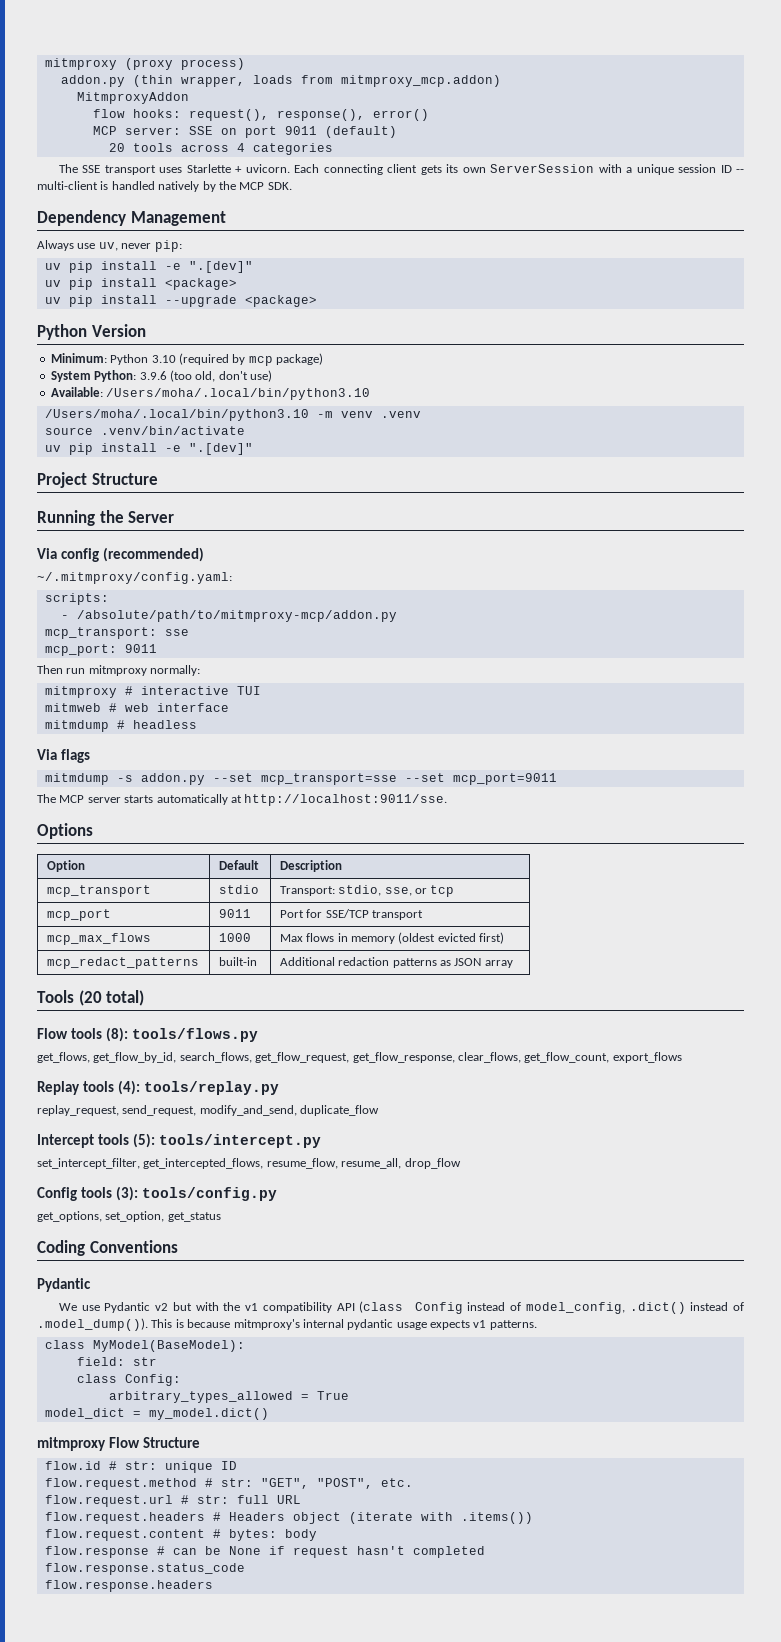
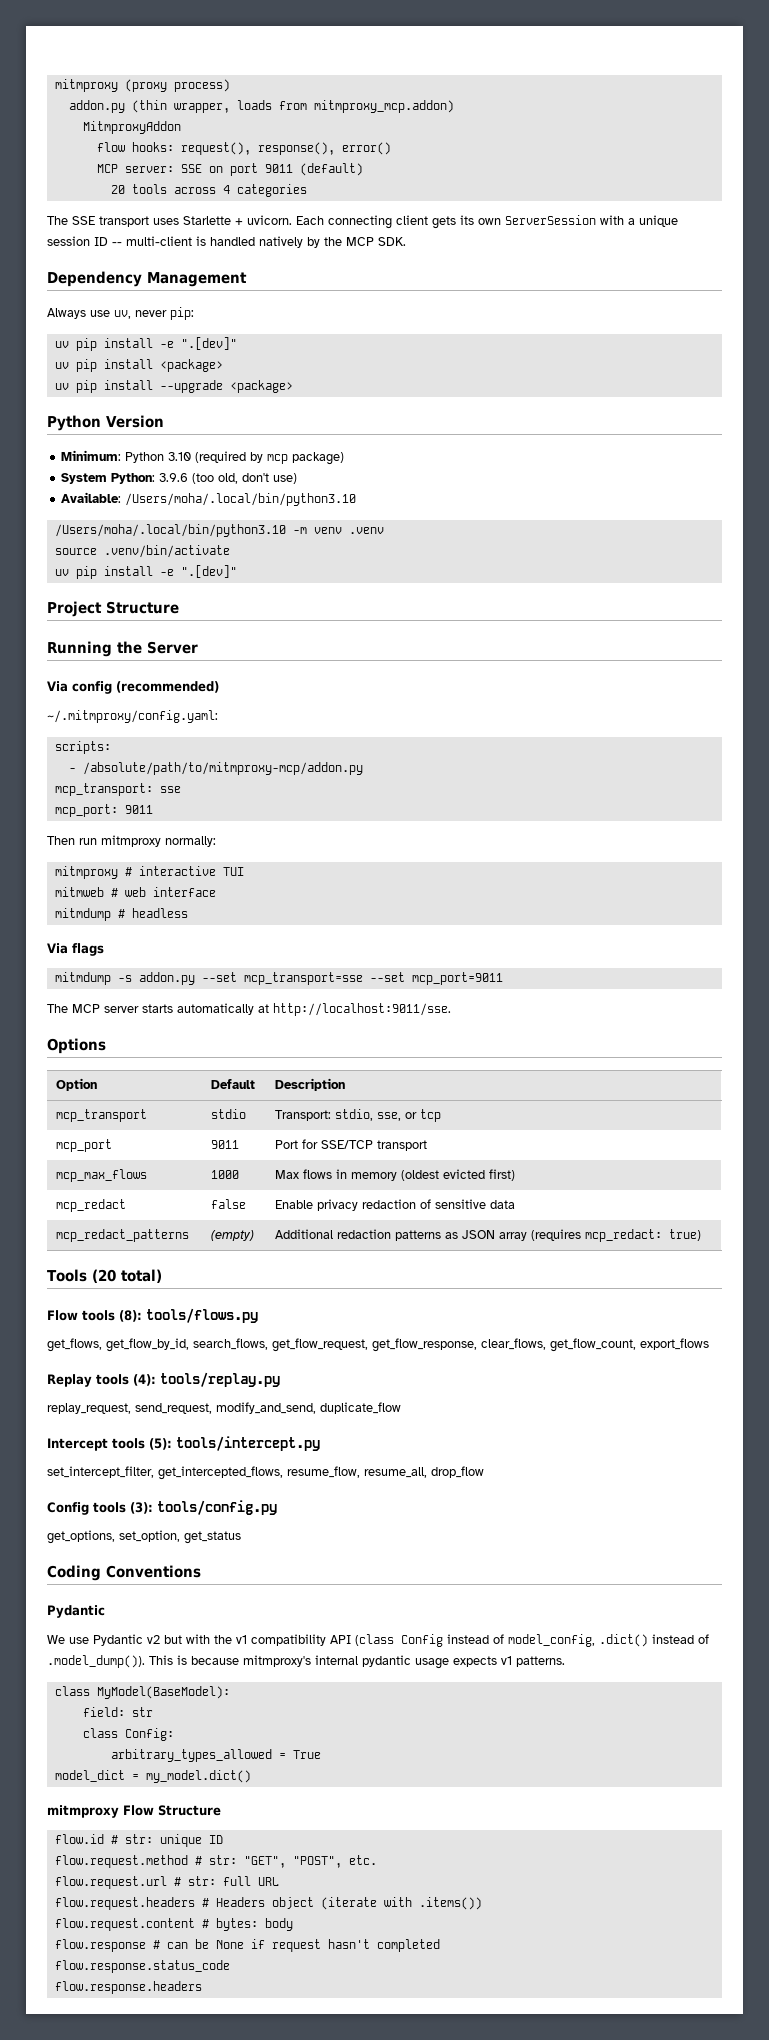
+ mcp_redact | false | Enable privacy redaction of sensitive data
- mcp_redact_patterns | built-in | Additional redaction patterns as JSON array
+ mcp_redact_patterns | (empty) | Additional redaction patterns as JSON array (requires mcp_redact: true)

